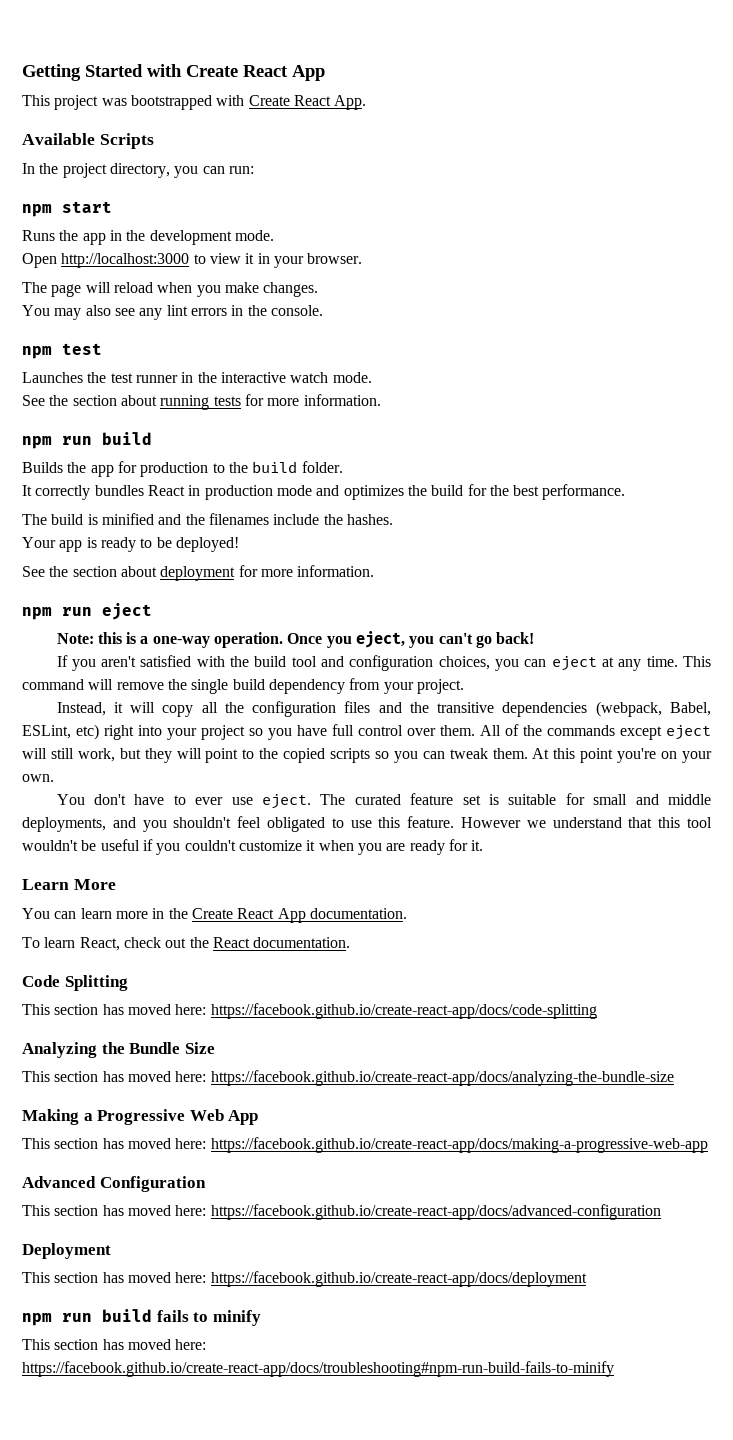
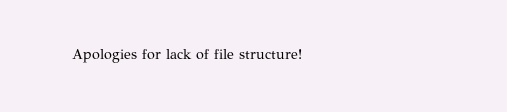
- Getting Started with Create React App
- This project was bootstrapped with Create React App.
- Available Scripts
- In the project directory, you can run:
- npm start
- Runs the app in the development mode.
- Open http://localhost:3000 to view it in your browser.
- The page will reload when you make changes.
- You may also see any lint errors in the console.
- npm test
- Launches the test runner in the interactive watch mode.
- See the section about running tests for more information.
- npm run build
- Builds the app for production to the build folder.
- It correctly bundles React in production mode and optimizes the build for the best performance.
- The build is minified and the filenames include the hashes.
- Your app is ready to be deployed!
- See the section about deployment for more information.
- npm run eject
- Note: this is a one-way operation. Once you eject, you can't go back!
- If you aren't satisfied with the build tool and configuration choices, you can eject at any time. This command will remove the single build dependency from your project.
- Instead, it will copy all the configuration files and the transitive dependencies (webpack, Babel, ESLint, etc) right into your project so you have full control over them. All of the commands except eject will still work, but they will point to the copied scripts so you can tweak them. At this point you're on your own.
- You don't have to ever use eject. The curated feature set is suitable for small and middle deployments, and you shouldn't feel obligated to use this feature. However we understand that this tool wouldn't be useful if you couldn't customize it when you are ready for it.
- Learn More
- You can learn more in the Create React App documentation.
- To learn React, check out the React documentation.
- Code Splitting
- This section has moved here: https://facebook.github.io/create-react-app/docs/code-splitting
- Analyzing the Bundle Size
- This section has moved here: https://facebook.github.io/create-react-app/docs/analyzing-the-bundle-size
- Making a Progressive Web App
- This section has moved here: https://facebook.github.io/create-react-app/docs/making-a-progressive-web-app
- Advanced Configuration
- This section has moved here: https://facebook.github.io/create-react-app/docs/advanced-configuration
- Deployment
- This section has moved here: https://facebook.github.io/create-react-app/docs/deployment
- npm run build fails to minify
- This section has moved here: https://facebook.github.io/create-react-app/docs/troubleshooting#npm-run-build-fails-to-minify
+ Apologies for lack of file structure!

